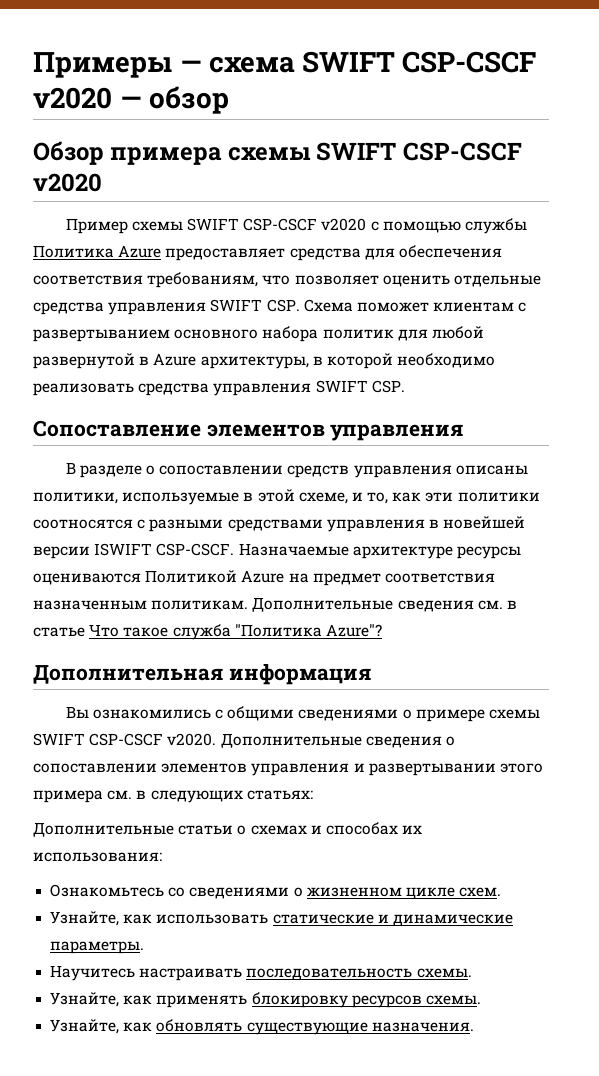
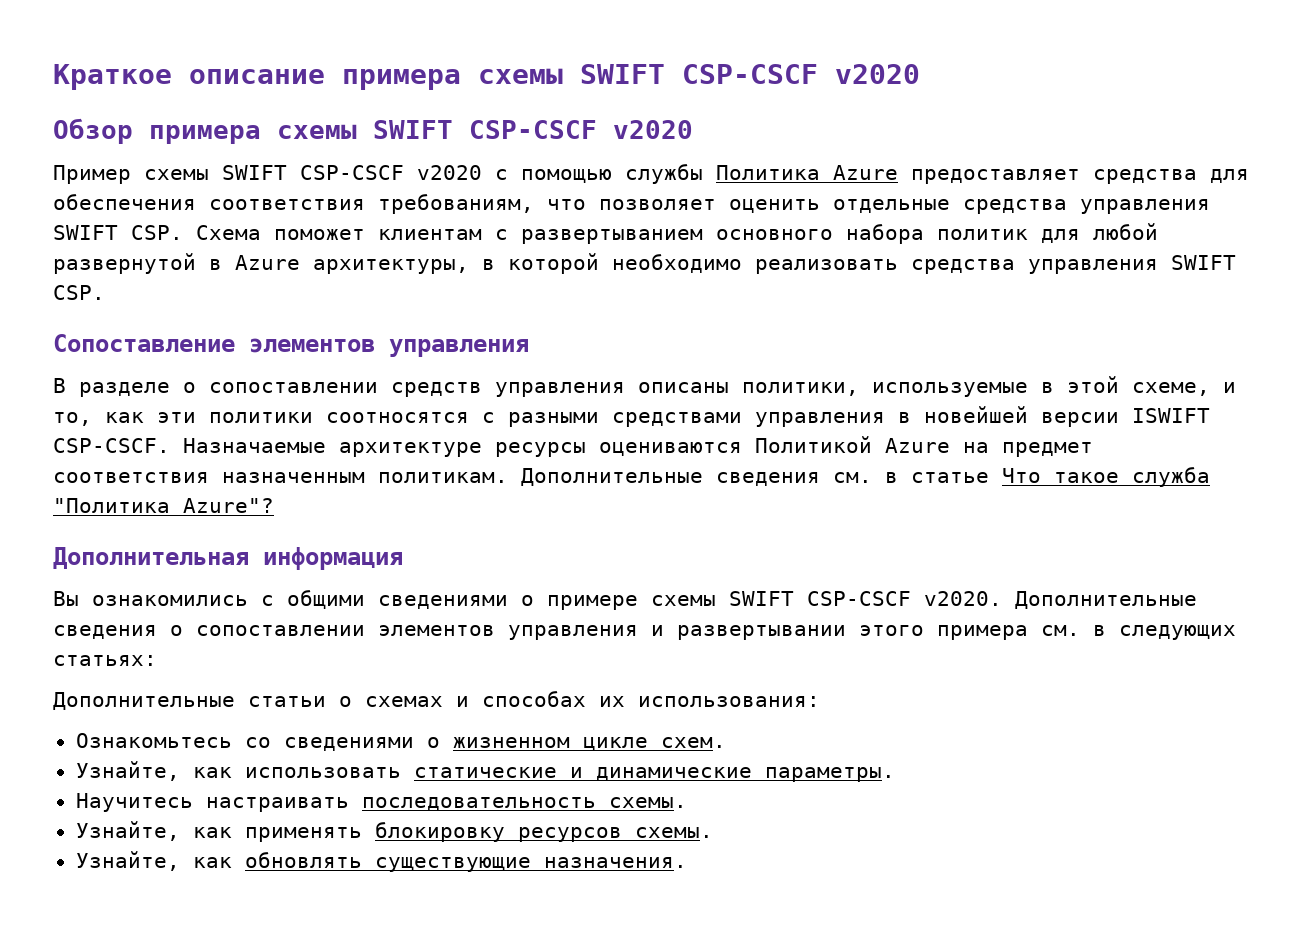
- Примеры — схема SWIFT CSP-CSCF v2020 — обзор
+ Краткое описание примера схемы SWIFT CSP-CSCF v2020

